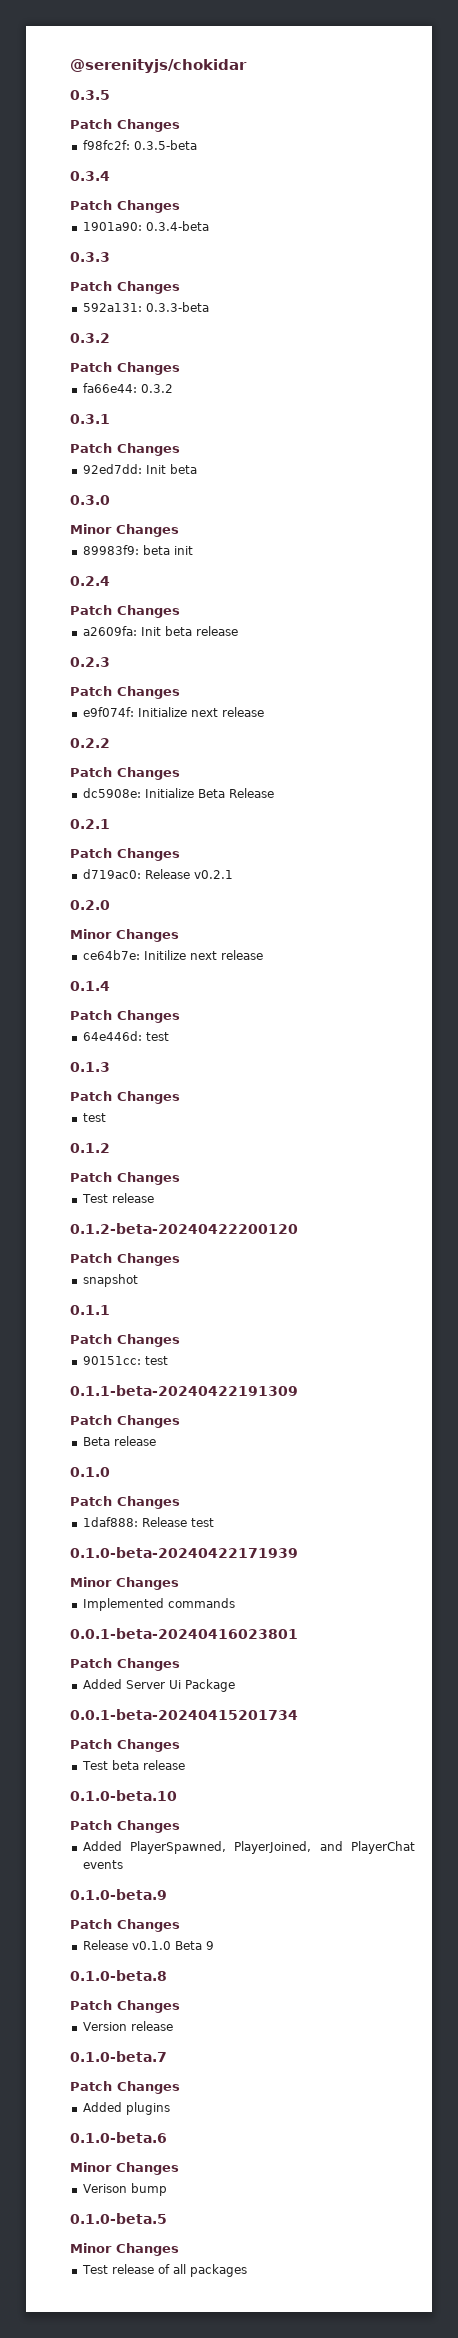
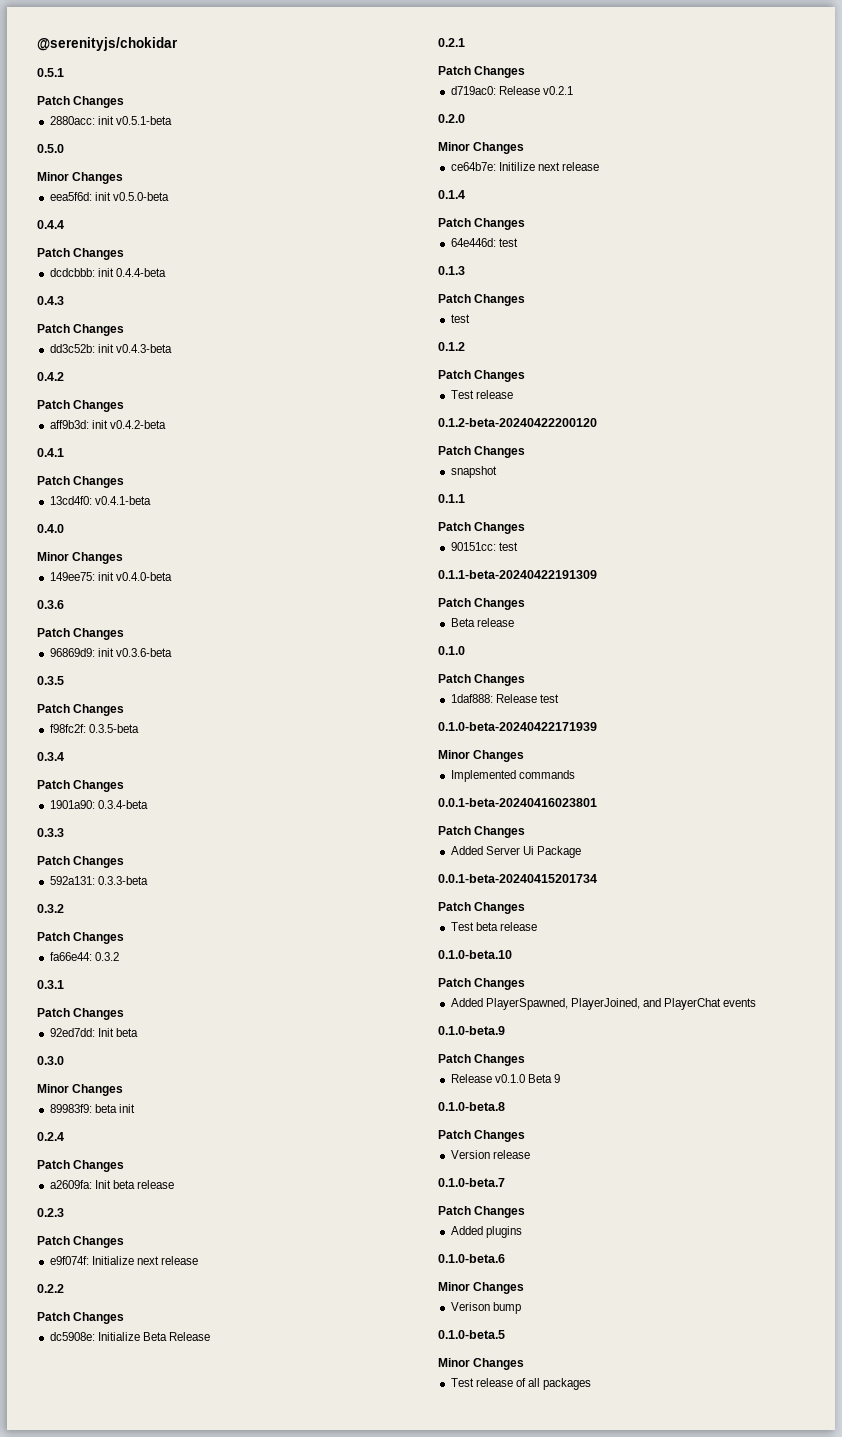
+ 0.5.1
+ Patch Changes
+ 2880acc: init v0.5.1-beta
+ 0.5.0
+ Minor Changes
+ eea5f6d: init v0.5.0-beta
+ 0.4.4
+ Patch Changes
+ dcdcbbb: init 0.4.4-beta
+ 0.4.3
+ Patch Changes
+ dd3c52b: init v0.4.3-beta
+ 0.4.2
+ Patch Changes
+ aff9b3d: init v0.4.2-beta
+ 0.4.1
+ Patch Changes
+ 13cd4f0: v0.4.1-beta
+ 0.4.0
+ Minor Changes
+ 149ee75: init v0.4.0-beta
+ 0.3.6
+ Patch Changes
+ 96869d9: init v0.3.6-beta

